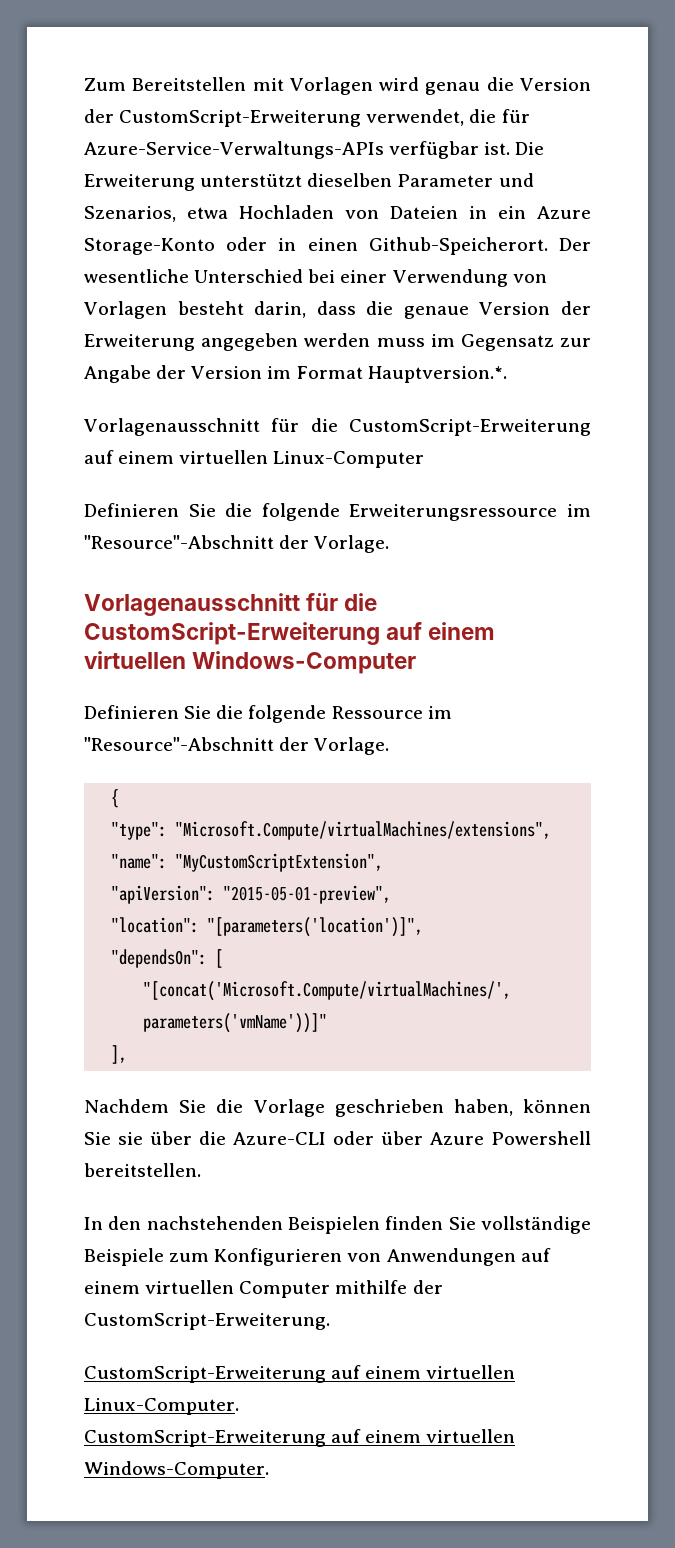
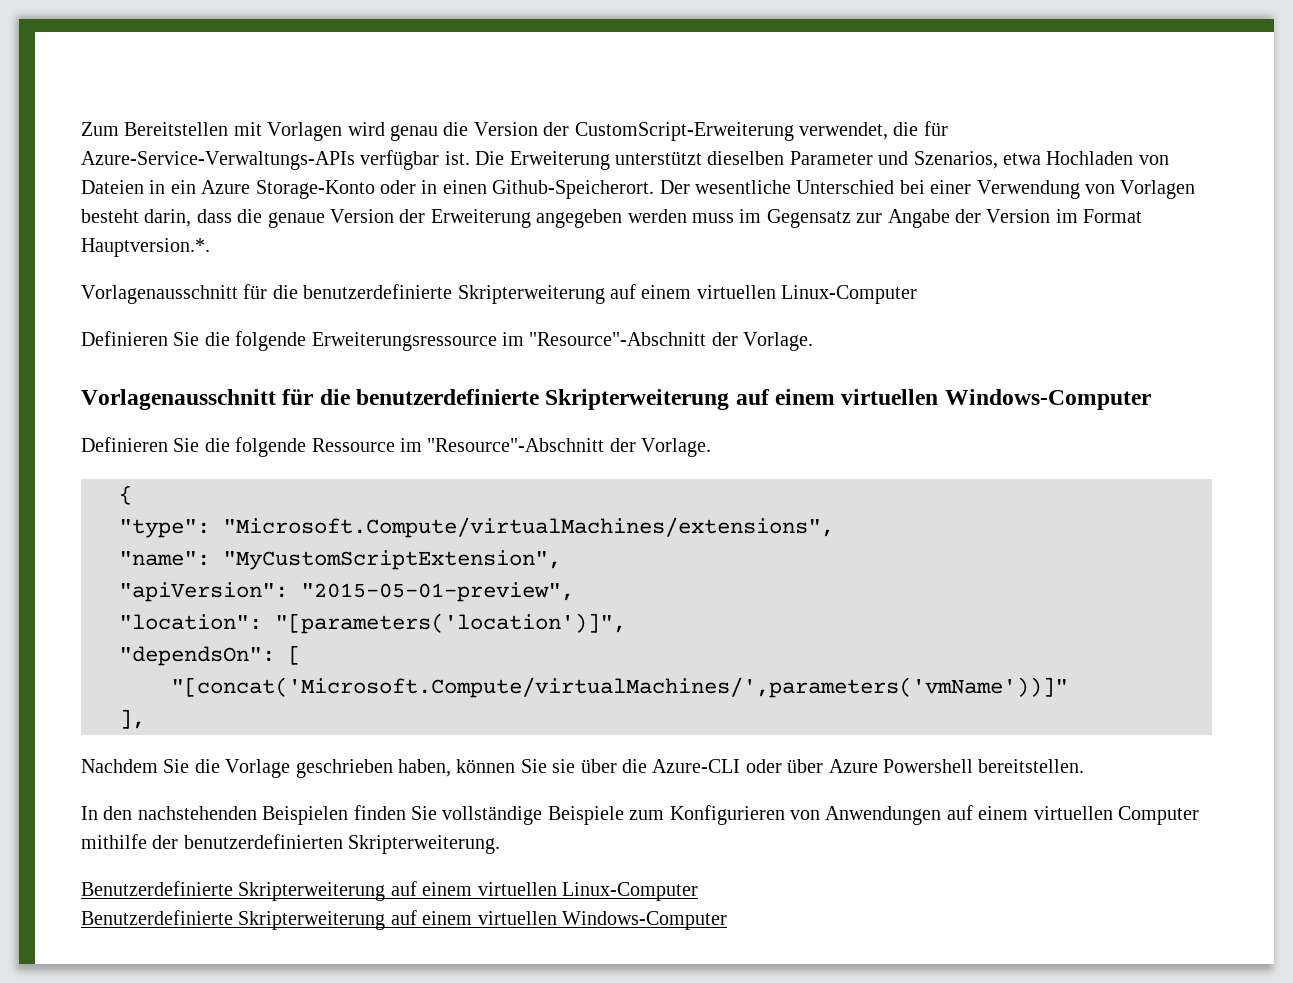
- Vorlagenausschnitt für die CustomScript-Erweiterung auf einem virtuellen Linux-Computer
+ Vorlagenausschnitt für die benutzerdefinierte Skripterweiterung auf einem virtuellen Linux-Computer
- Vorlagenausschnitt für die CustomScript-Erweiterung auf einem virtuellen Windows-Computer
+ Vorlagenausschnitt für die benutzerdefinierte Skripterweiterung auf einem virtuellen Windows-Computer
- In den nachstehenden Beispielen finden Sie vollständige Beispiele zum Konfigurieren von Anwendungen auf einem virtuellen Computer mithilfe der CustomScript-Erweiterung.
- CustomScript-Erweiterung auf einem virtuellen Linux-Computer.
- CustomScript-Erweiterung auf einem virtuellen Windows-Computer.
+ In den nachstehenden Beispielen finden Sie vollständige Beispiele zum Konfigurieren von Anwendungen auf einem virtuellen Computer mithilfe der benutzerdefinierten Skripterweiterung.
+ Benutzerdefinierte Skripterweiterung auf einem virtuellen Linux-Computer
+ Benutzerdefinierte Skripterweiterung auf einem virtuellen Windows-Computer

